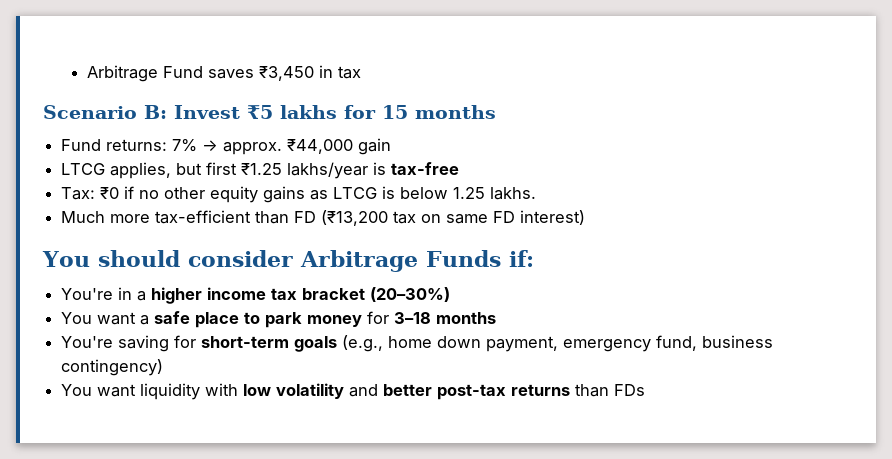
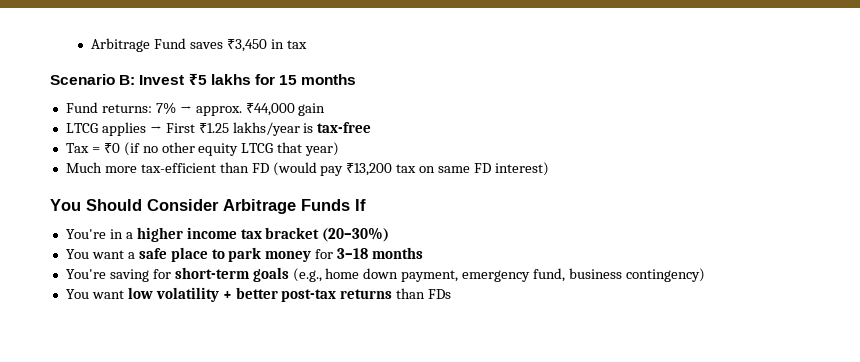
- LTCG applies, but first ₹1.25 lakhs/year is tax-free
+ LTCG applies → First ₹1.25 lakhs/year is tax-free
- Tax: ₹0 if no other equity gains as LTCG is below 1.25 lakhs.
+ Tax = ₹0 (if no other equity LTCG that year)
- Much more tax-efficient than FD (₹13,200 tax on same FD interest)
+ Much more tax-efficient than FD (would pay ₹13,200 tax on same FD interest)
- You should consider Arbitrage Funds if:
+ You Should Consider Arbitrage Funds If
- You want liquidity with low volatility and better post-tax returns than FDs
+ You want low volatility + better post-tax returns than FDs

